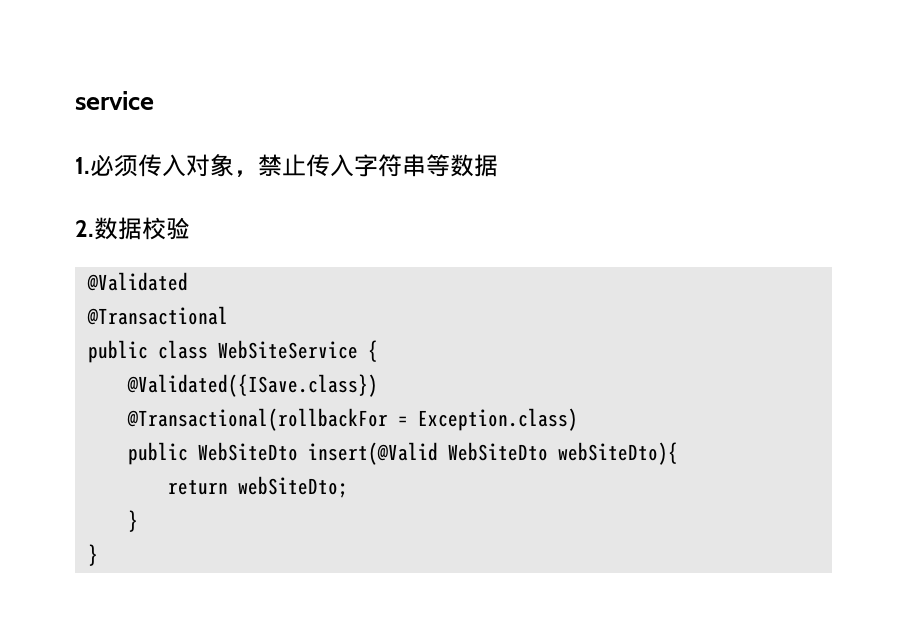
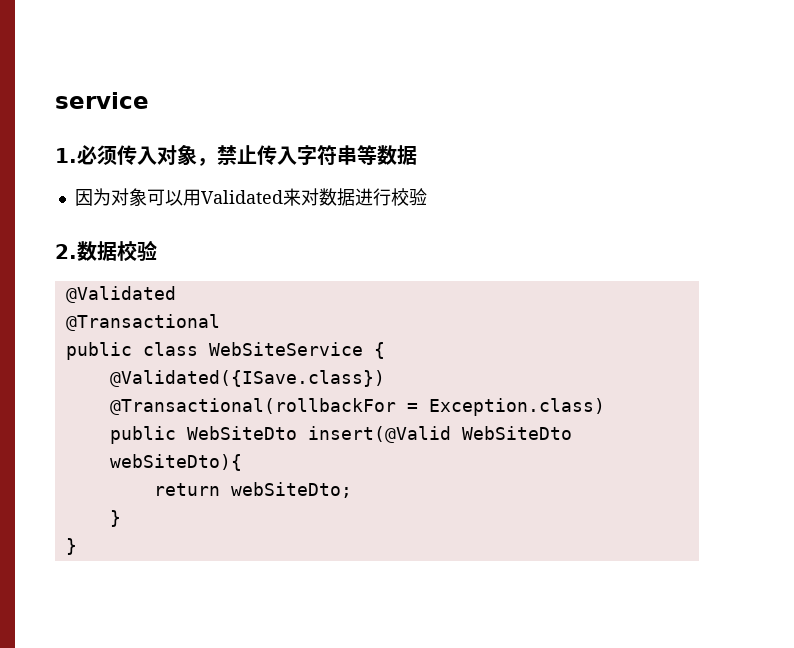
+ 因为对象可以用Validated来对数据进行校验

